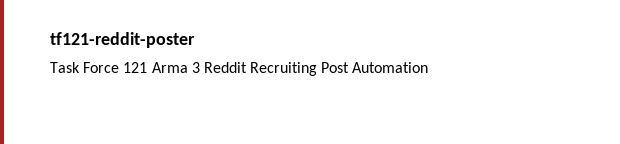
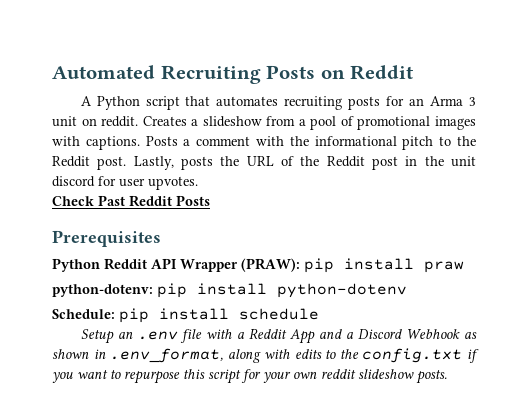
- tf121-reddit-poster
- Task Force 121 Arma 3 Reddit Recruiting Post Automation
+ Automated Recruiting Posts on Reddit
+ A Python script that automates recruiting posts for an Arma 3 unit on reddit. Creates a slideshow from a pool of promotional images with captions. Posts a comment with the informational pitch to the Reddit post. Lastly, posts the URL of the Reddit post in the unit discord for user upvotes.
+ Check Past Reddit Posts
+ Prerequisites
+ Python Reddit API Wrapper (PRAW): pip install praw
+ python-dotenv: pip install python-dotenv
+ Schedule: pip install schedule
+ Setup an .env file with a Reddit App and a Discord Webhook as shown in .env_format, along with edits to the config.txt if you want to repurpose this script for your own reddit slideshow posts.

